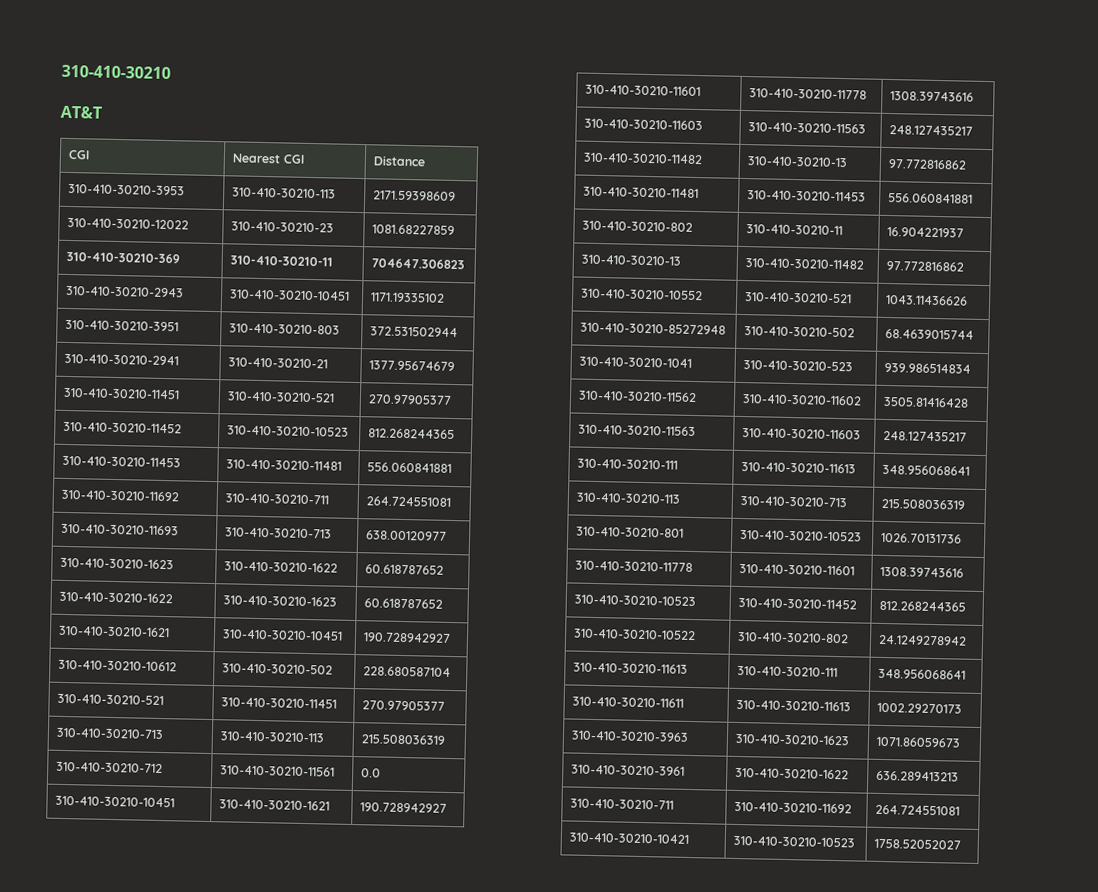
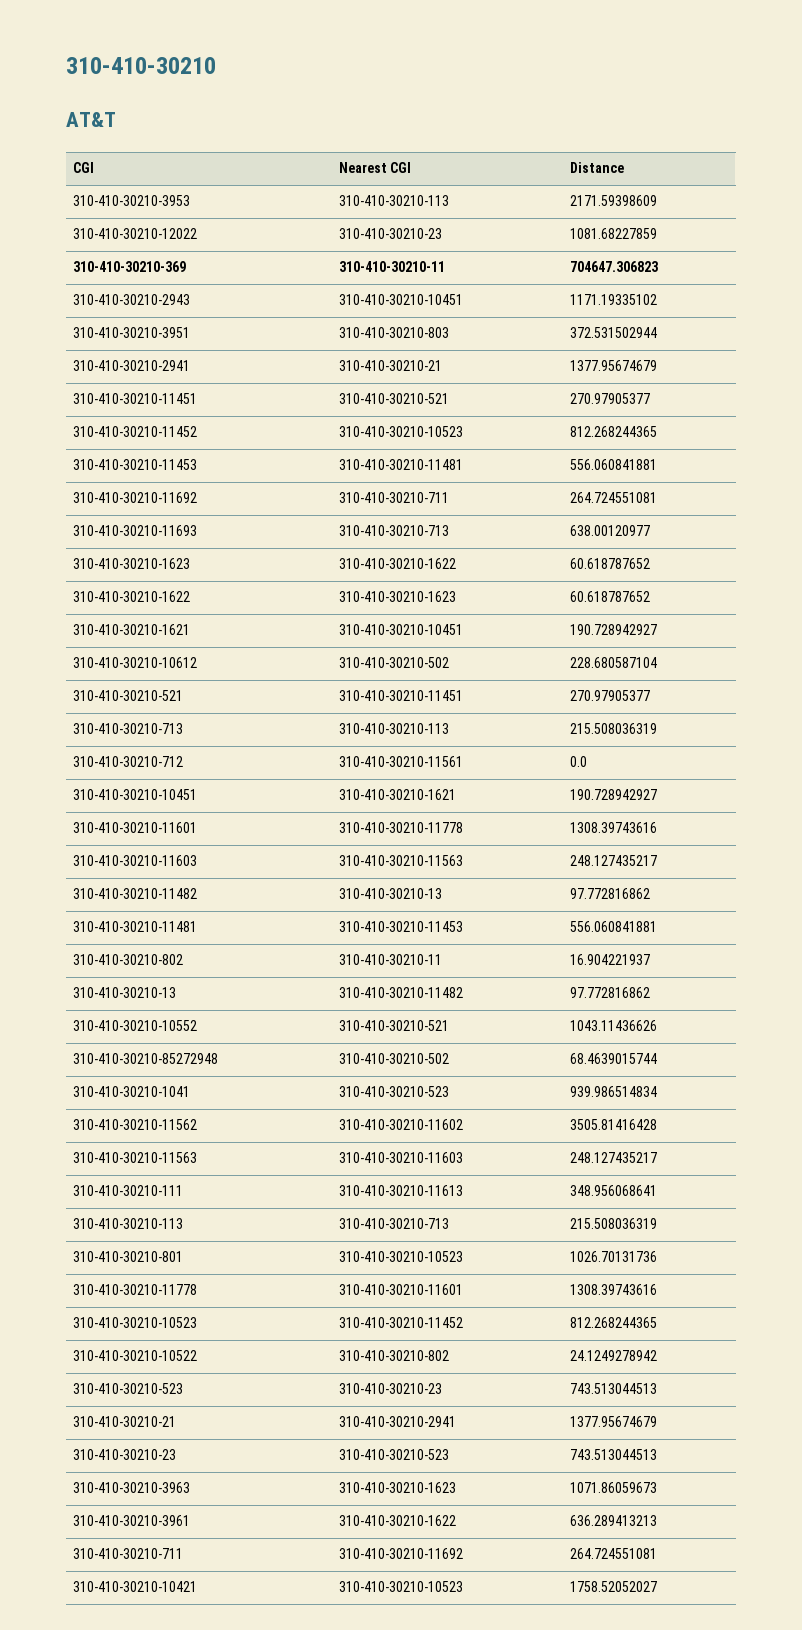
- 310-410-30210-11613 | 310-410-30210-111 | 348.956068641
- 310-410-30210-11611 | 310-410-30210-11613 | 1002.29270173
+ 310-410-30210-523 | 310-410-30210-23 | 743.513044513
+ 310-410-30210-21 | 310-410-30210-2941 | 1377.95674679
+ 310-410-30210-23 | 310-410-30210-523 | 743.513044513

